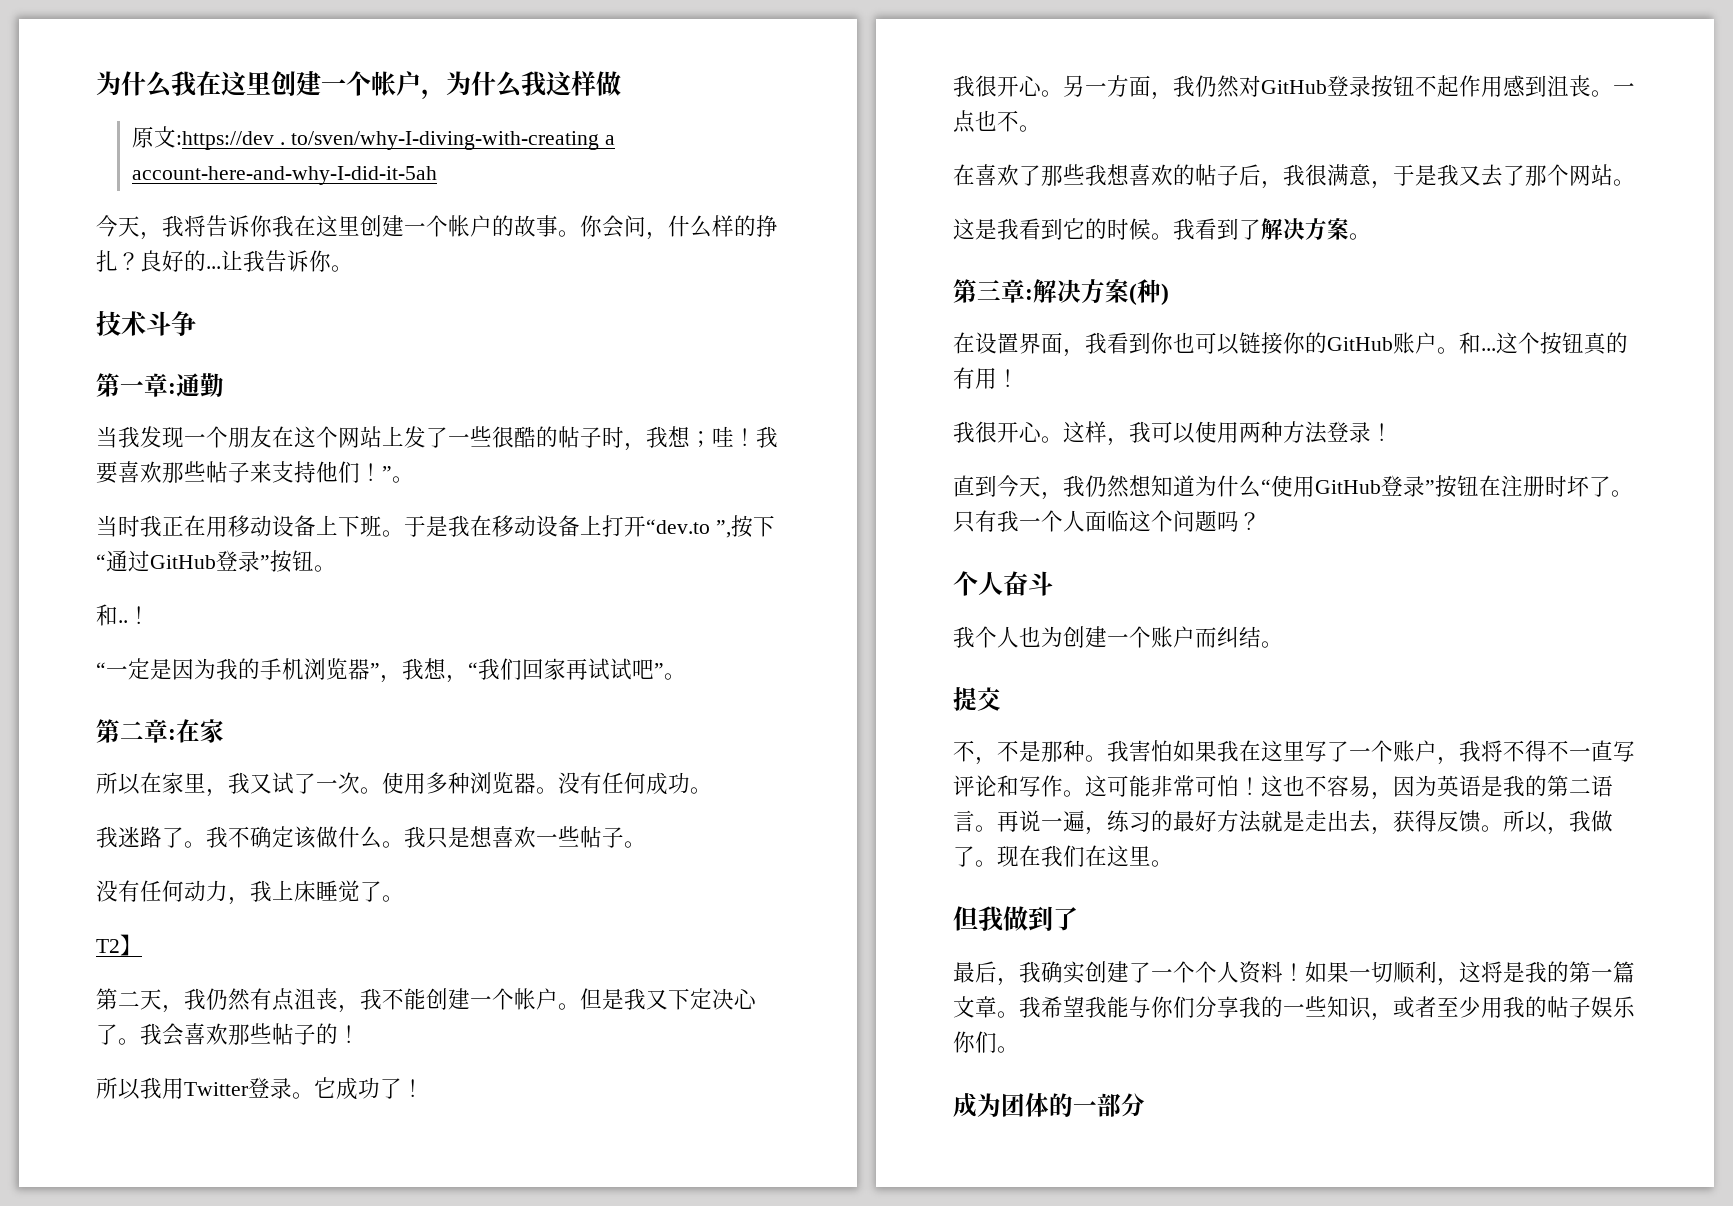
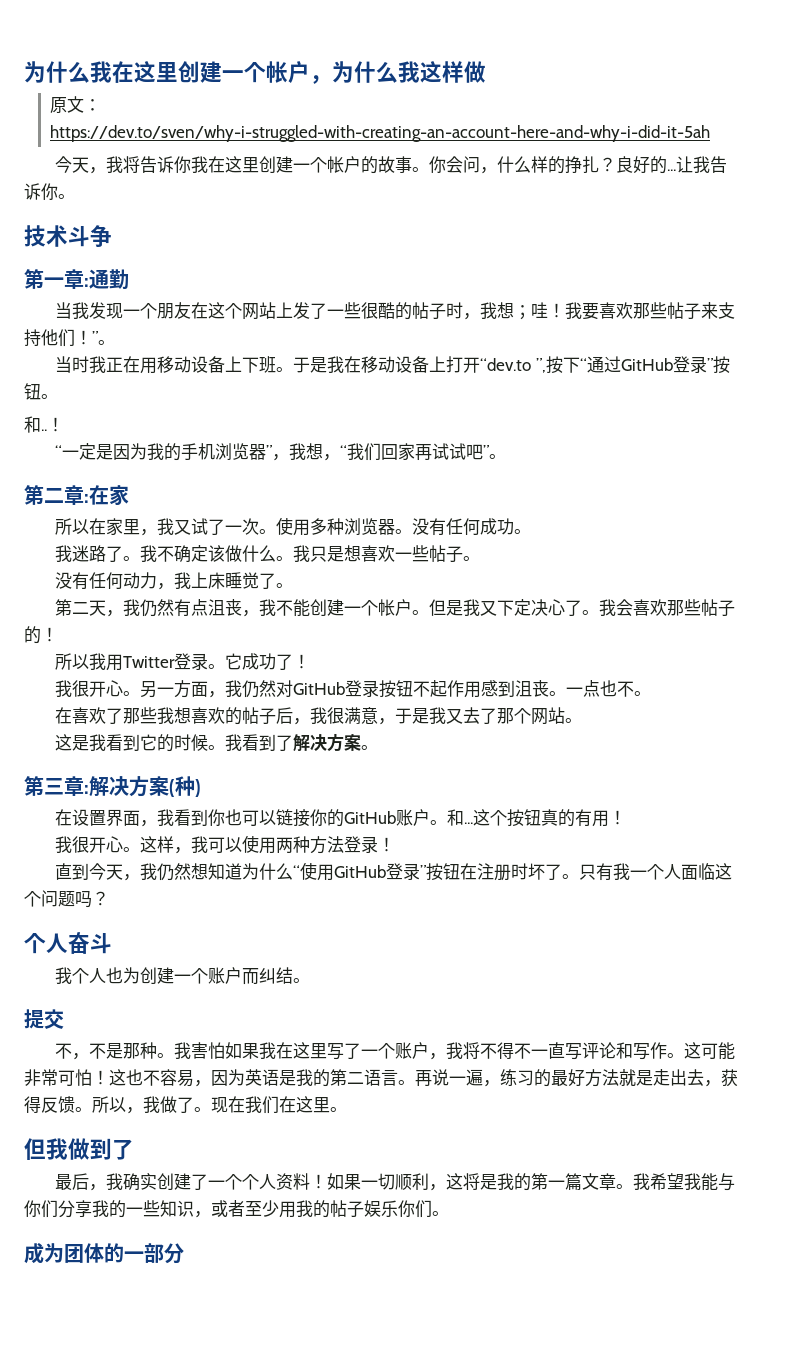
- 原文:https://dev . to/sven/why-I-diving-with-creating a account-here-and-why-I-did-it-5ah
+ 原文：https://dev.to/sven/why-i-struggled-with-creating-an-account-here-and-why-i-did-it-5ah
- T2】

